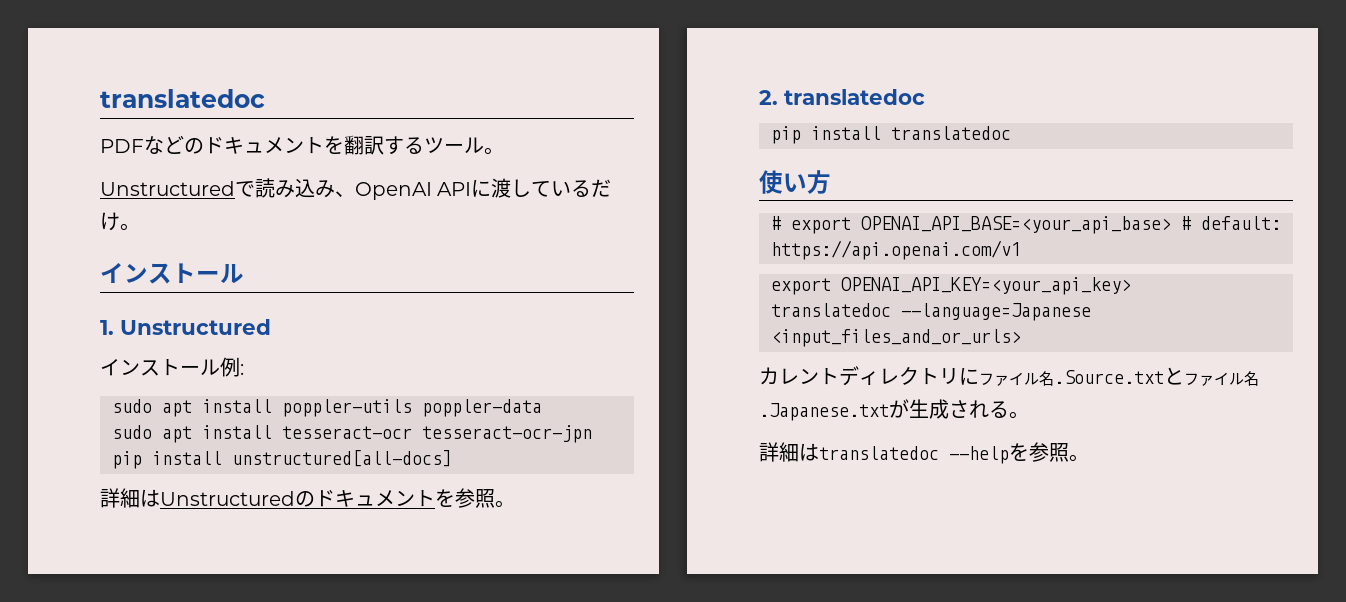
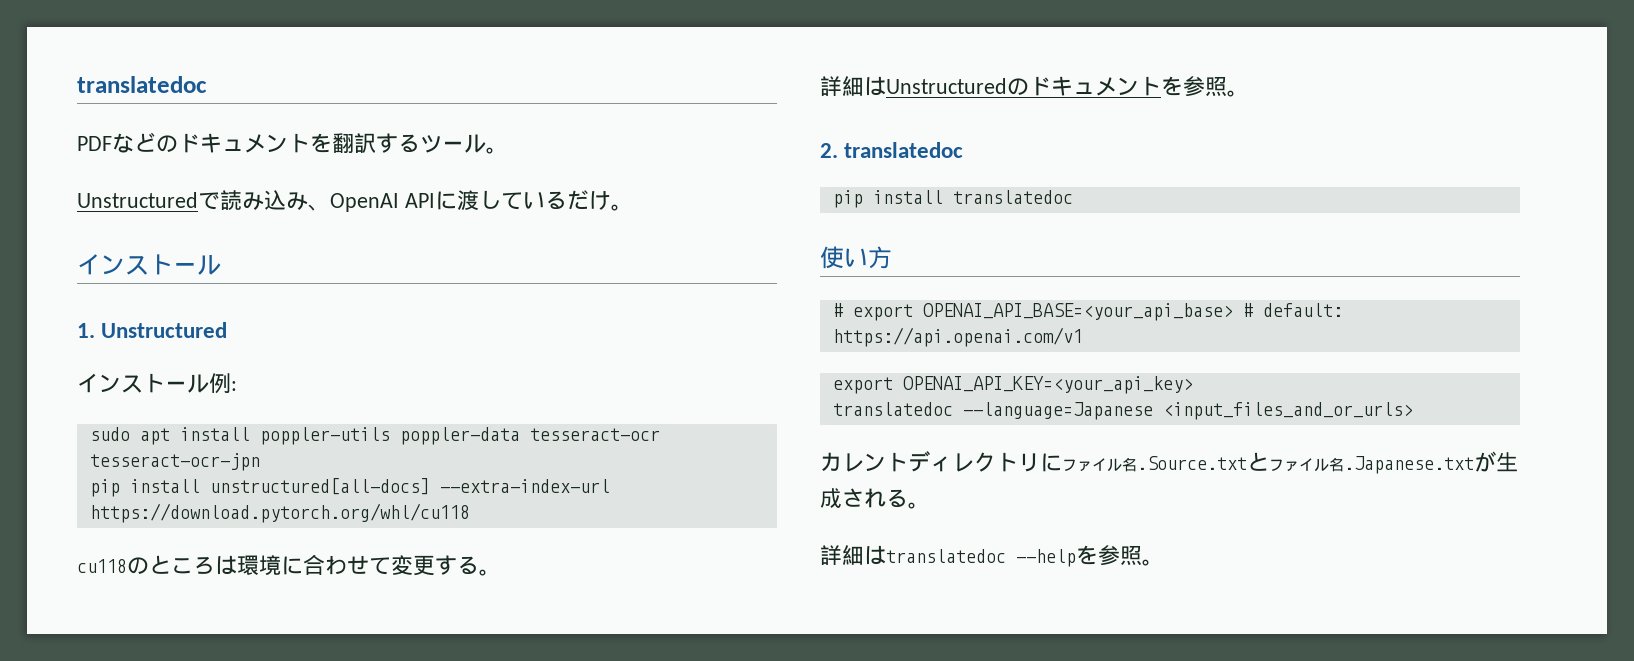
- sudo apt install poppler-utils poppler-data
- sudo apt install tesseract-ocr tesseract-ocr-jpn
+ sudo apt install poppler-utils poppler-data tesseract-ocr tesseract-ocr-jpn
- pip install unstructured[all-docs]
+ pip install unstructured[all-docs] --extra-index-url https://download.pytorch.org/whl/cu118
+ cu118のところは環境に合わせて変更する。

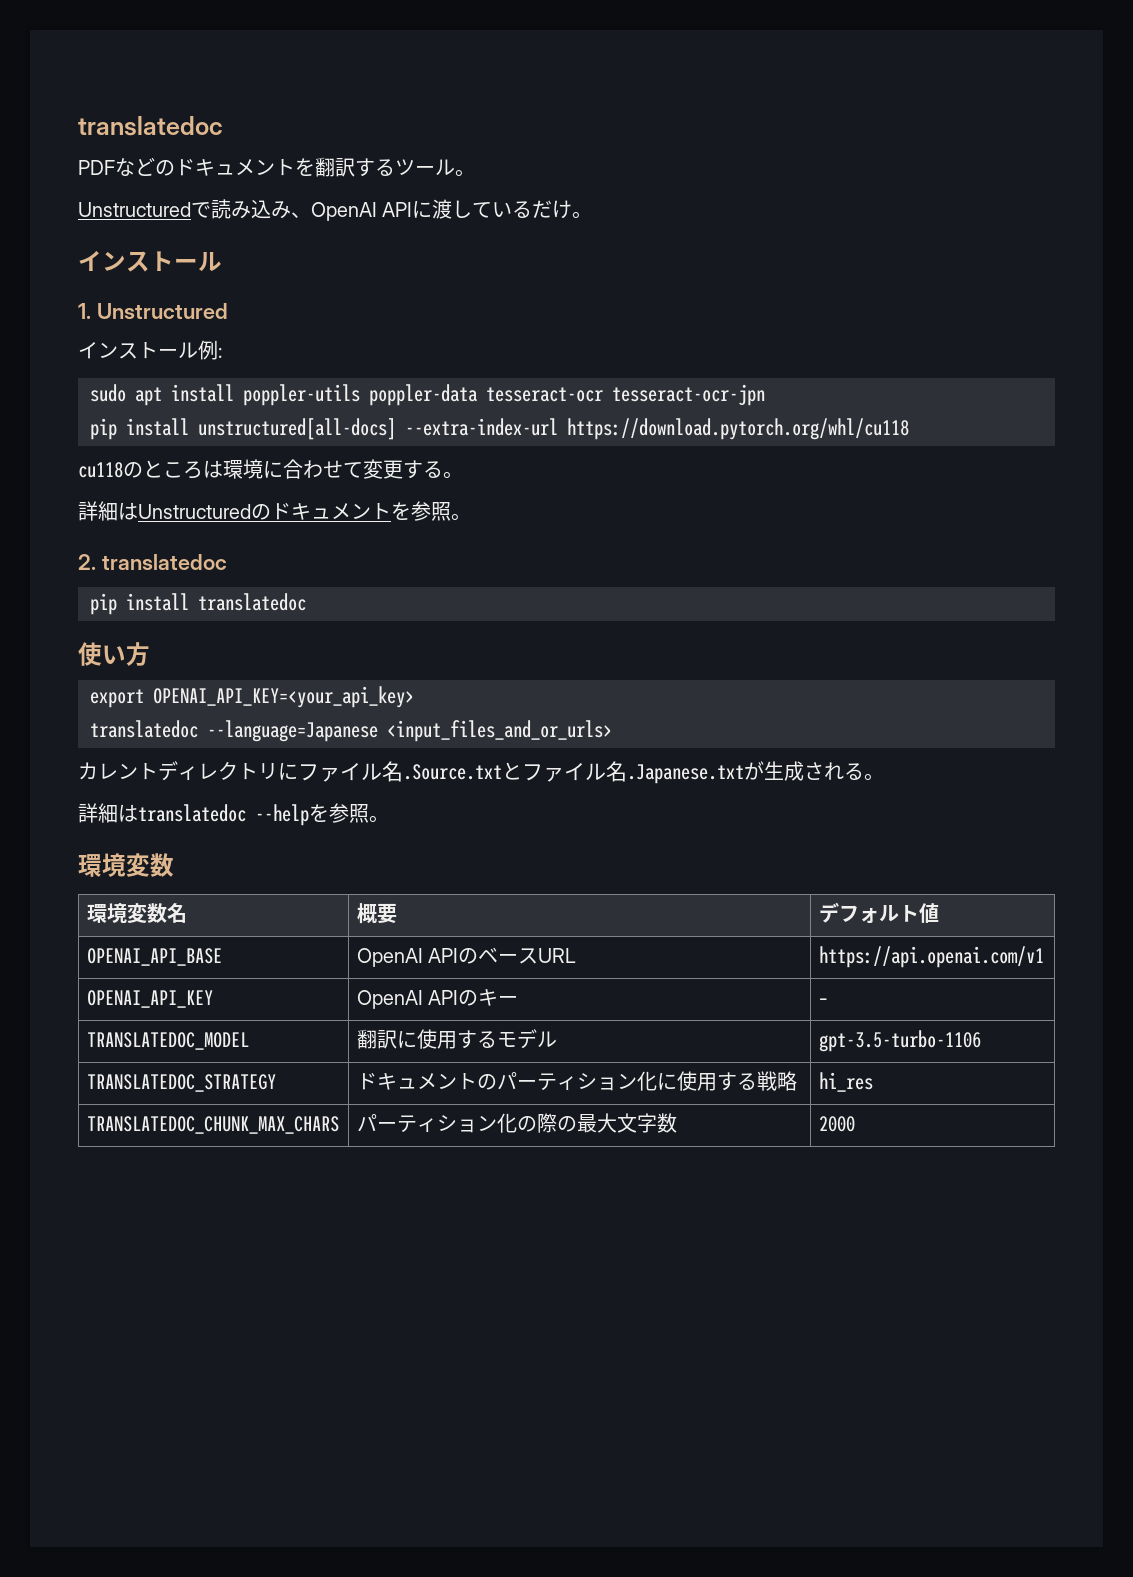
- # export OPENAI_API_BASE=<your_api_base> # default: https://api.openai.com/v1
  詳細はtranslatedoc --helpを参照。
+ 環境変数
+ 環境変数名 | 概要 | デフォルト値
+ OPENAI_API_BASE | OpenAI APIのベースURL | https://api.openai.com/v1
+ OPENAI_API_KEY | OpenAI APIのキー | -
+ TRANSLATEDOC_MODEL | 翻訳に使用するモデル | gpt-3.5-turbo-1106
+ TRANSLATEDOC_STRATEGY | ドキュメントのパーティション化に使用する戦略 | hi_res
+ TRANSLATEDOC_CHUNK_MAX_CHARS | パーティション化の際の最大文字数 | 2000

